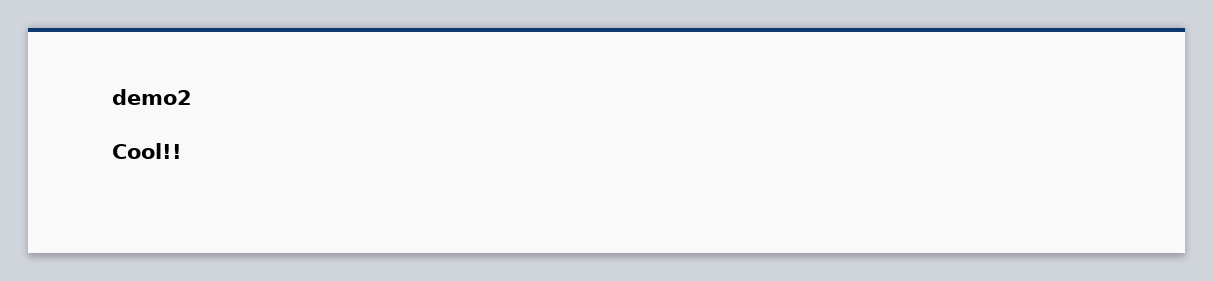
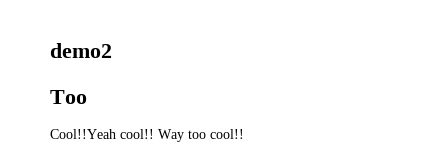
- Cool!!
+ Too
+ Cool!!Yeah cool!! Way too cool!!

